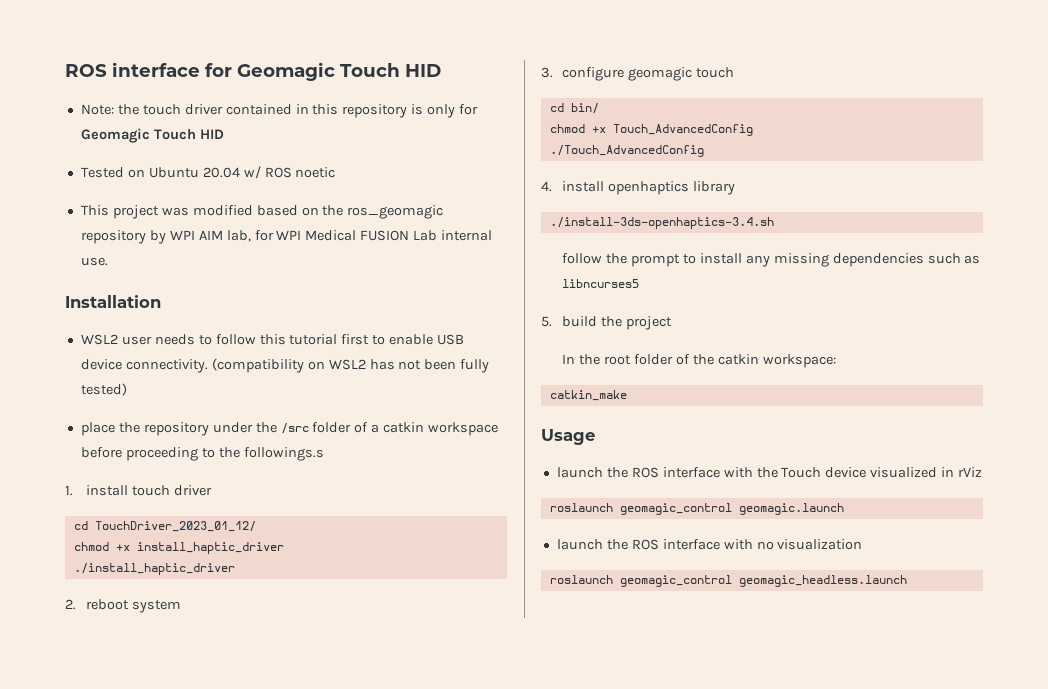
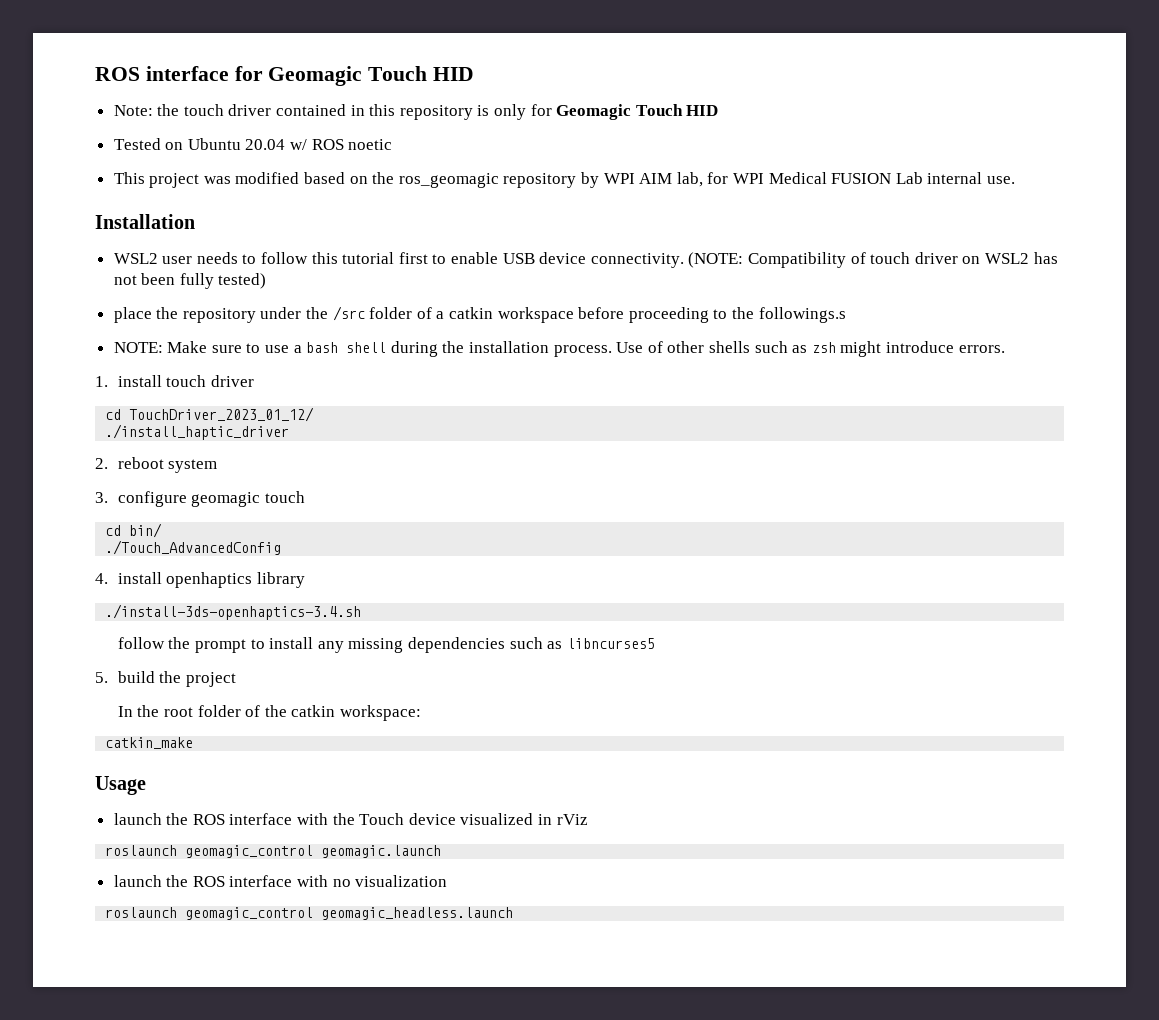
- (compatibility on WSL2 has not been fully tested)
+ (NOTE: Compatibility of touch driver on WSL2 has not been fully tested)
+ NOTE: Make sure to use a bash shell during the installation process. Use of other shells such as zsh might introduce errors.
- chmod +x install_haptic_driver
- chmod +x Touch_AdvancedConfig

